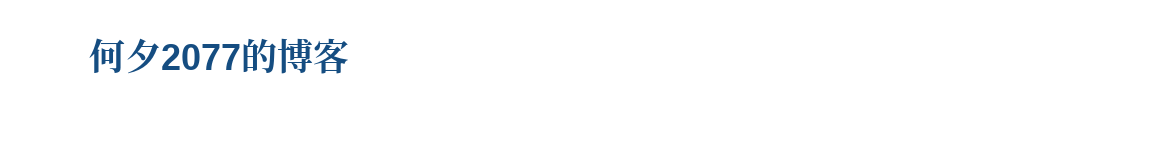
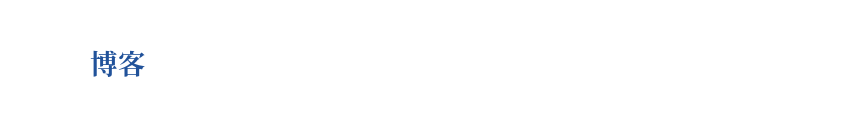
- 何夕2077的博客
+ 博客

